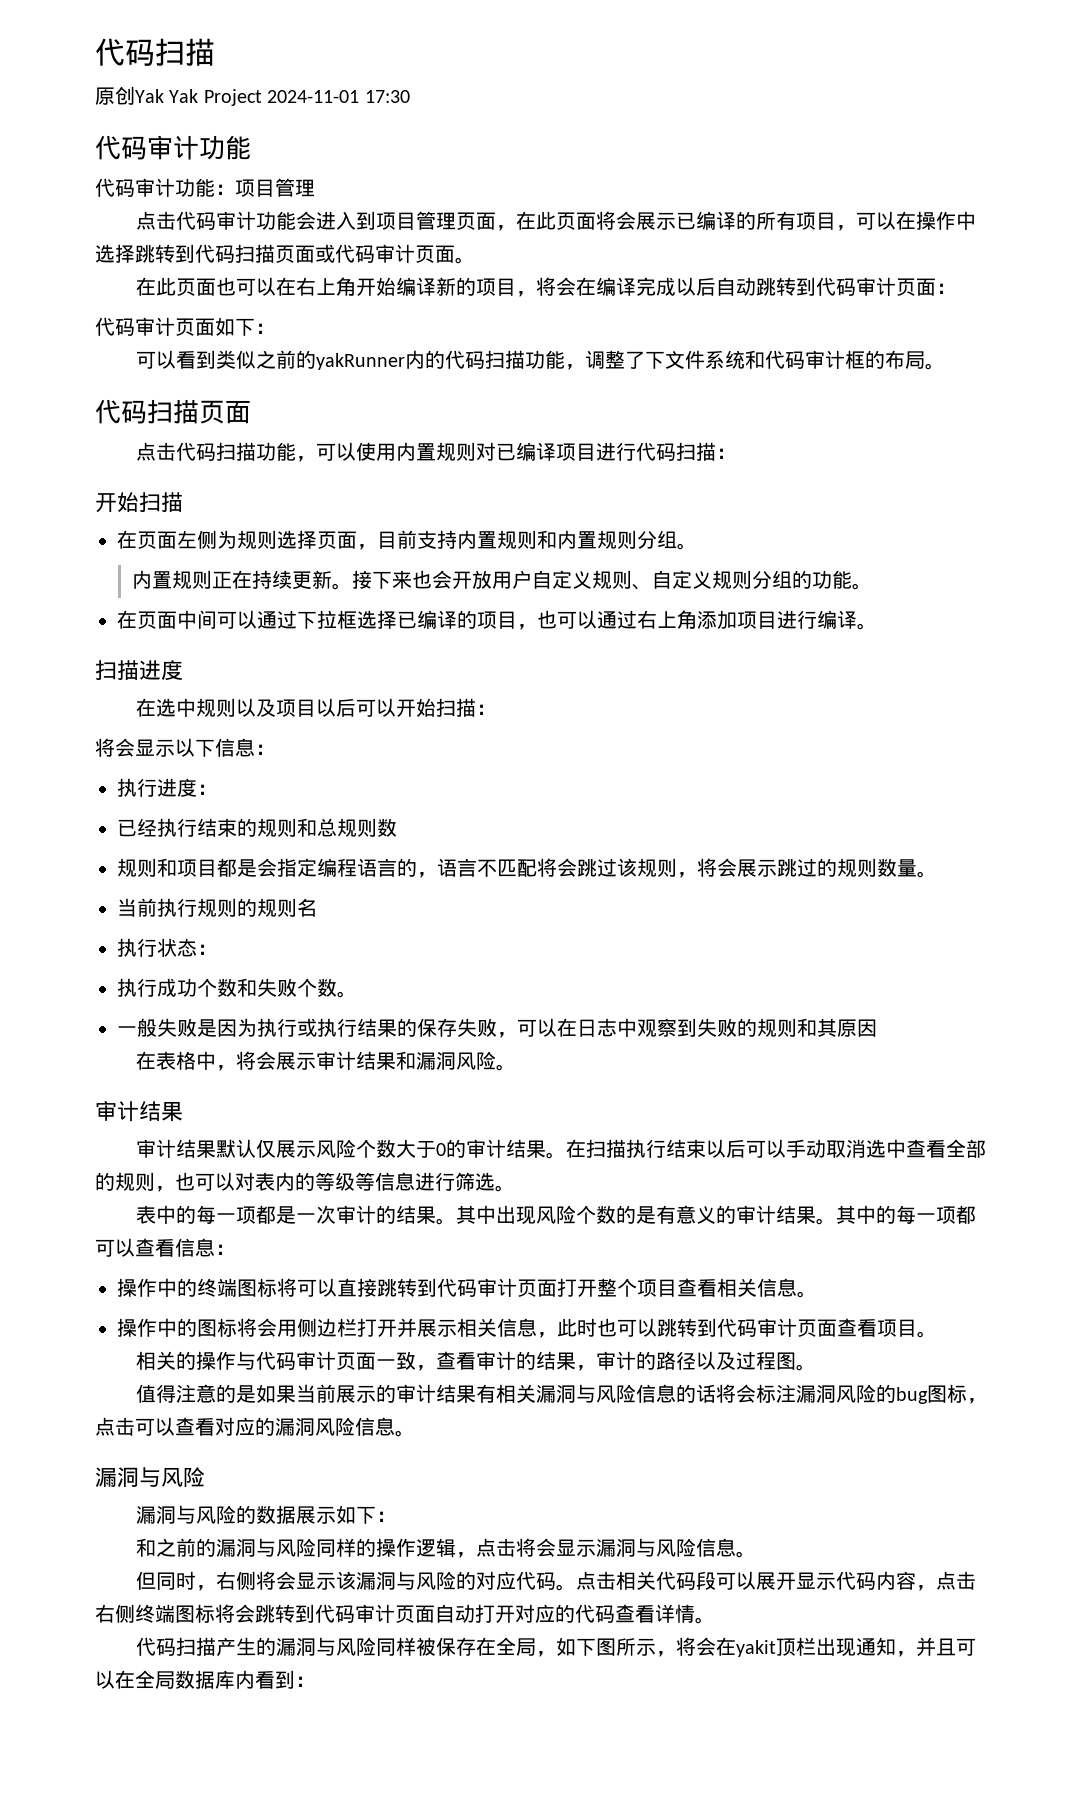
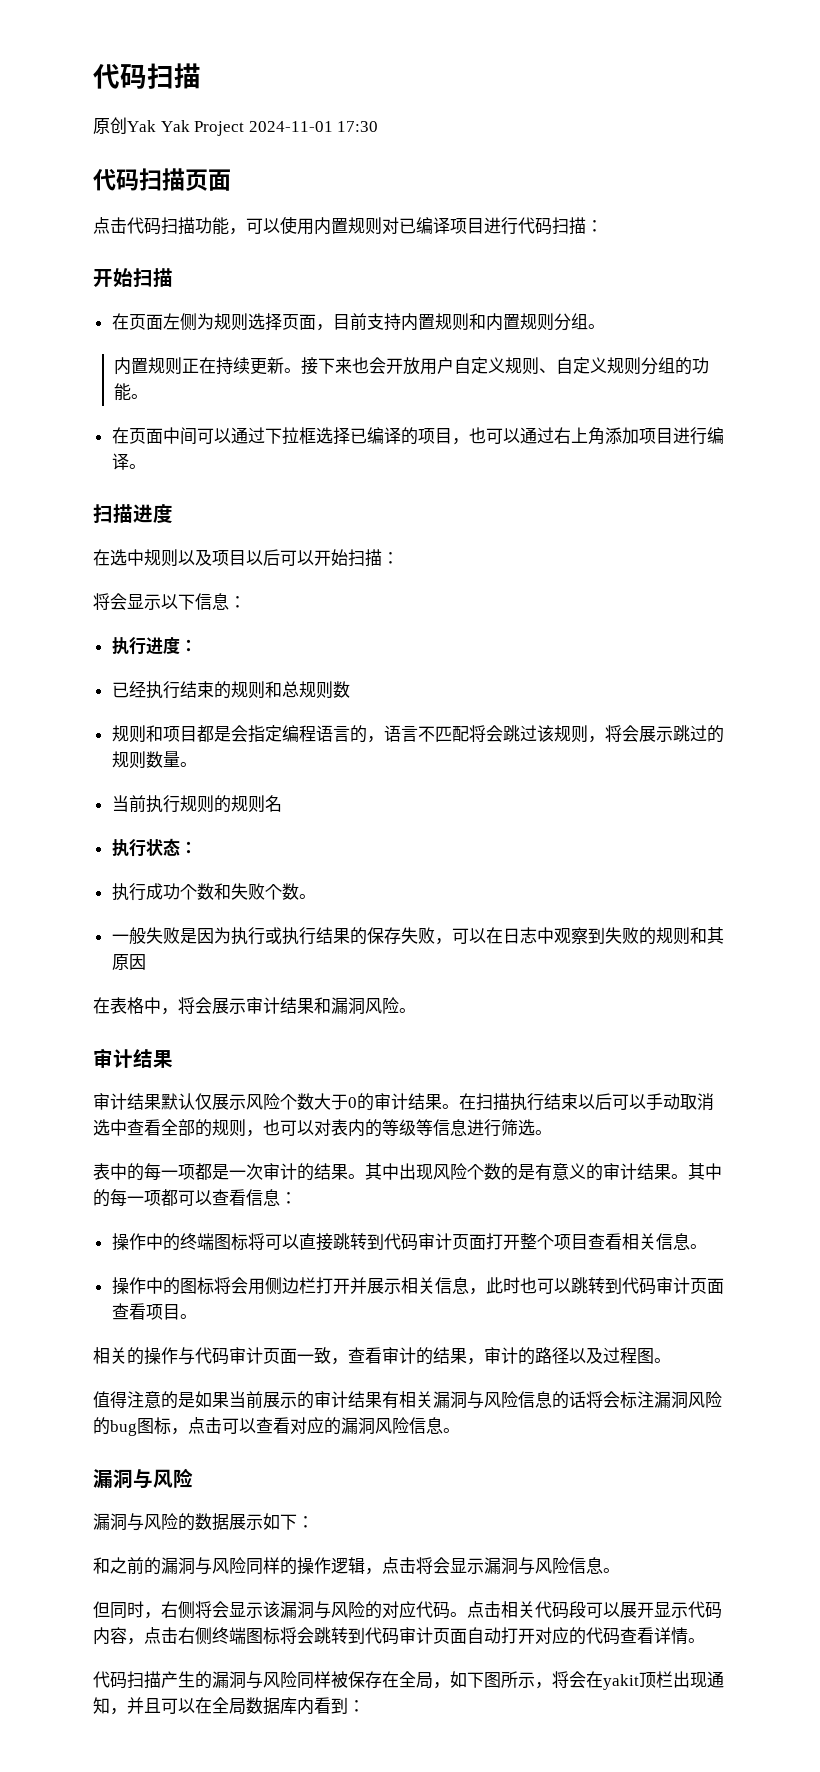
  原创Yak Yak Project 2024-11-01 17:30
- 代码审计功能
- 代码审计功能：项目管理
- 点击代码审计功能会进入到项目管理页面，在此页面将会展示已编译的所有项目，可以在操作中选择跳转到代码扫描页面或代码审计页面。
- 在此页面也可以在右上角开始编译新的项目，将会在编译完成以后自动跳转到代码审计页面：
- 代码审计页面如下：
- 可以看到类似之前的yakRunner内的代码扫描功能，调整了下文件系统和代码审计框的布局。

